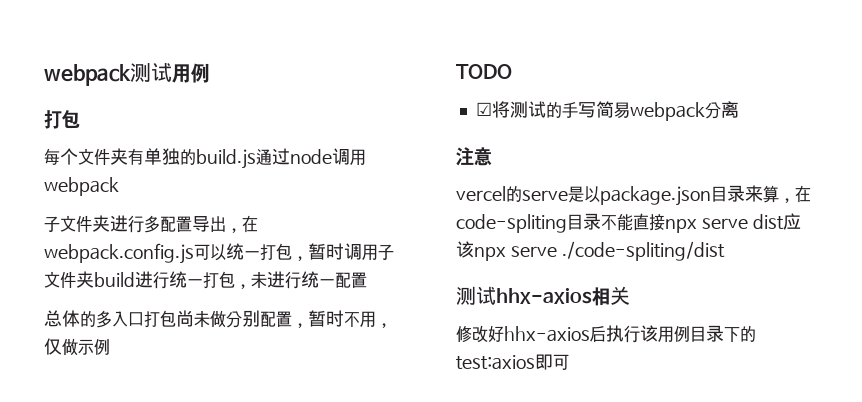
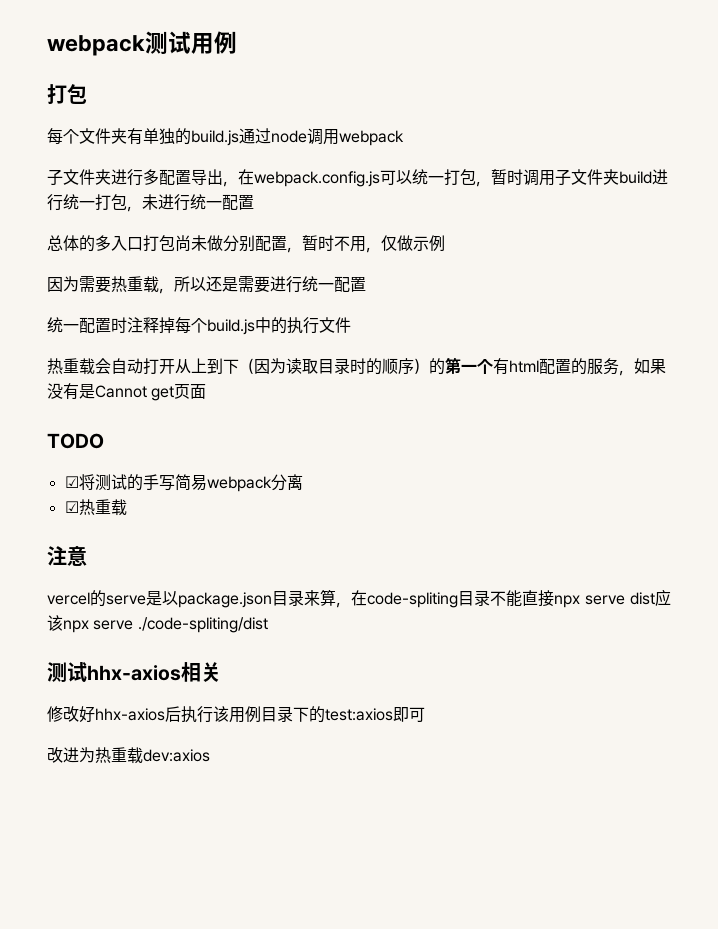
+ 因为需要热重载，所以还是需要进行统一配置
+ 统一配置时注释掉每个build.js中的执行文件
+ 热重载会自动打开从上到下（因为读取目录时的顺序）的第一个有html配置的服务，如果没有是Cannot get页面
+ ☑热重载
+ 改进为热重载dev:axios

